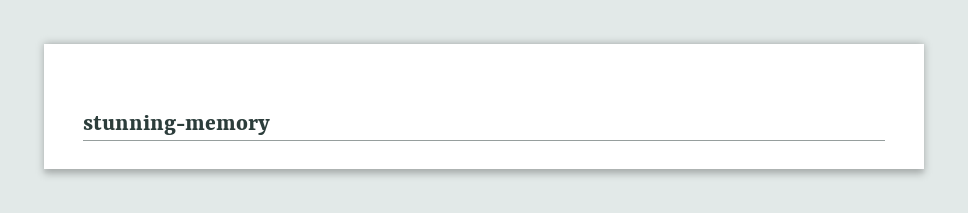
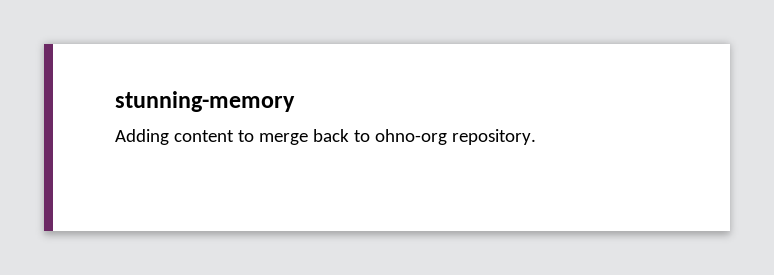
+ Adding content to merge back to ohno-org repository.

